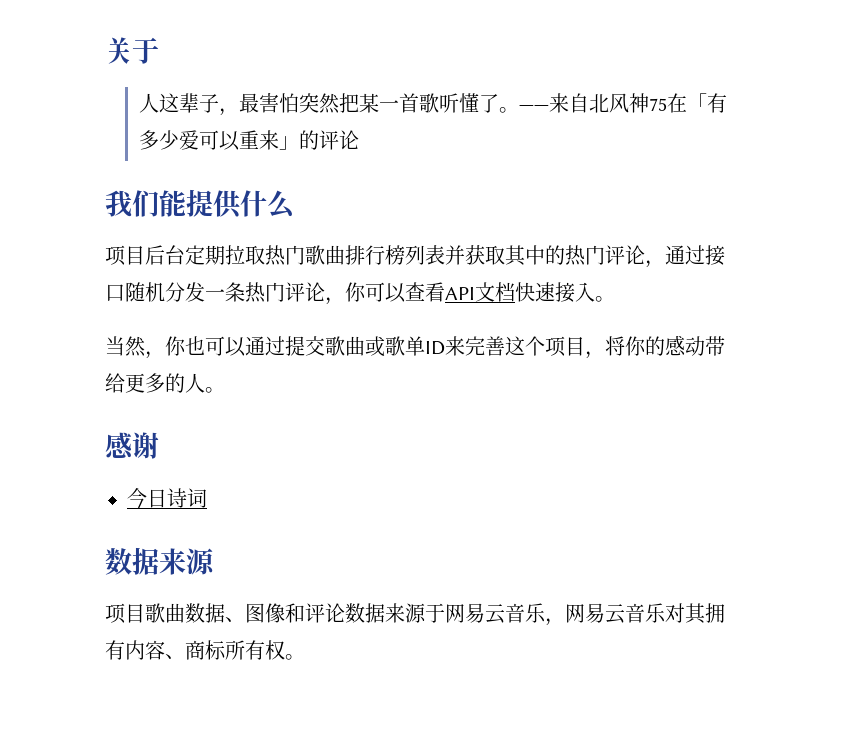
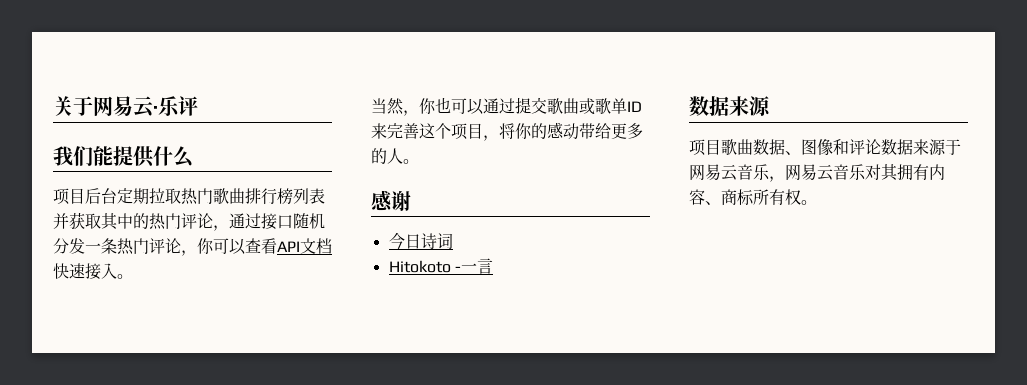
- 关于
- 人这辈子，最害怕突然把某一首歌听懂了。——来自北风神75在「有多少爱可以重来」的评论
+ 关于网易云·乐评
+ Hitokoto -一言

